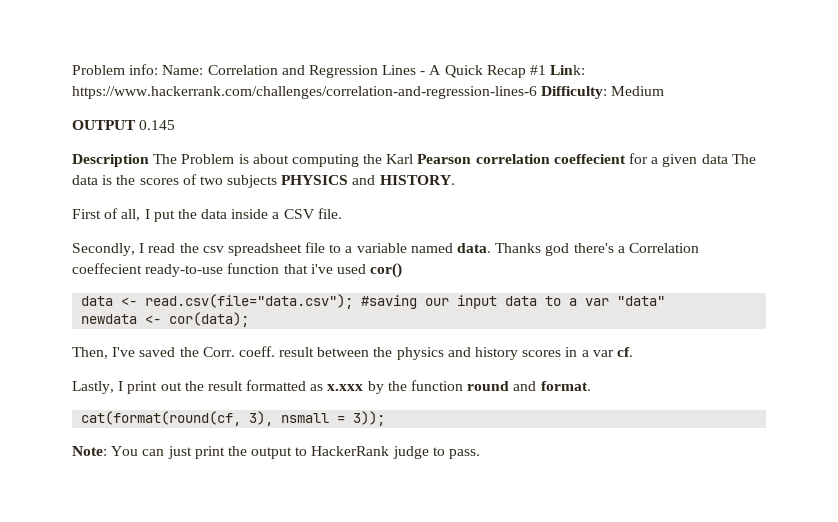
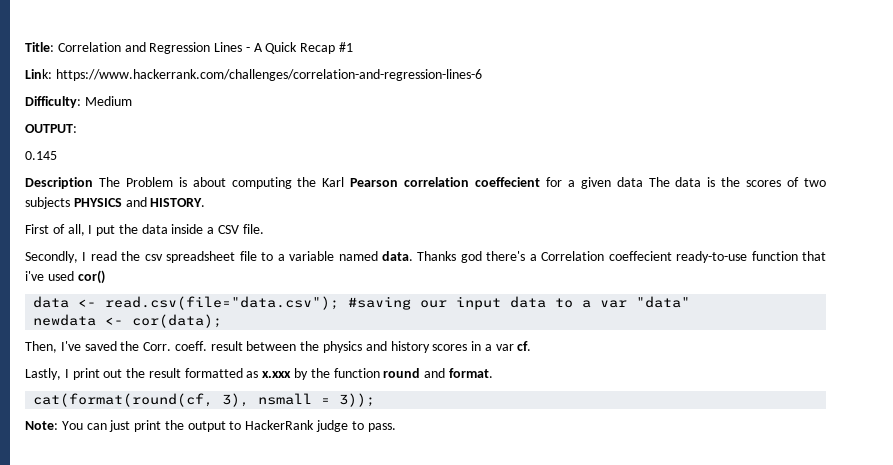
- Problem info: Name: Correlation and Regression Lines - A Quick Recap #1 Link: https://www.hackerrank.com/challenges/correlation-and-regression-lines-6 Difficulty: Medium
+ Title: Correlation and Regression Lines - A Quick Recap #1
+ Link: https://www.hackerrank.com/challenges/correlation-and-regression-lines-6
+ Difficulty: Medium
- OUTPUT 0.145
+ OUTPUT:
+ 0.145

